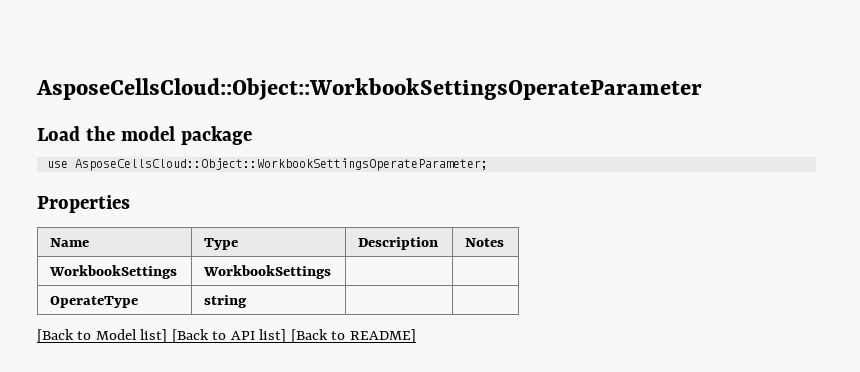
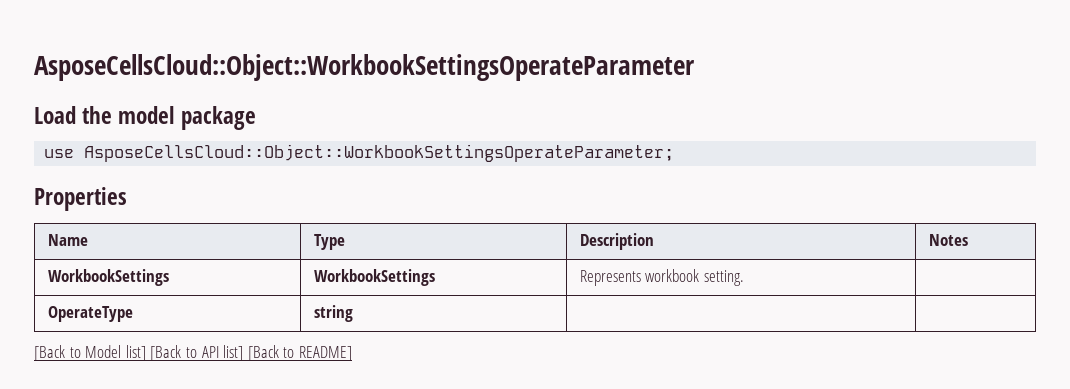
- WorkbookSettings | WorkbookSettings | |
+ WorkbookSettings | WorkbookSettings | Represents workbook setting. |

